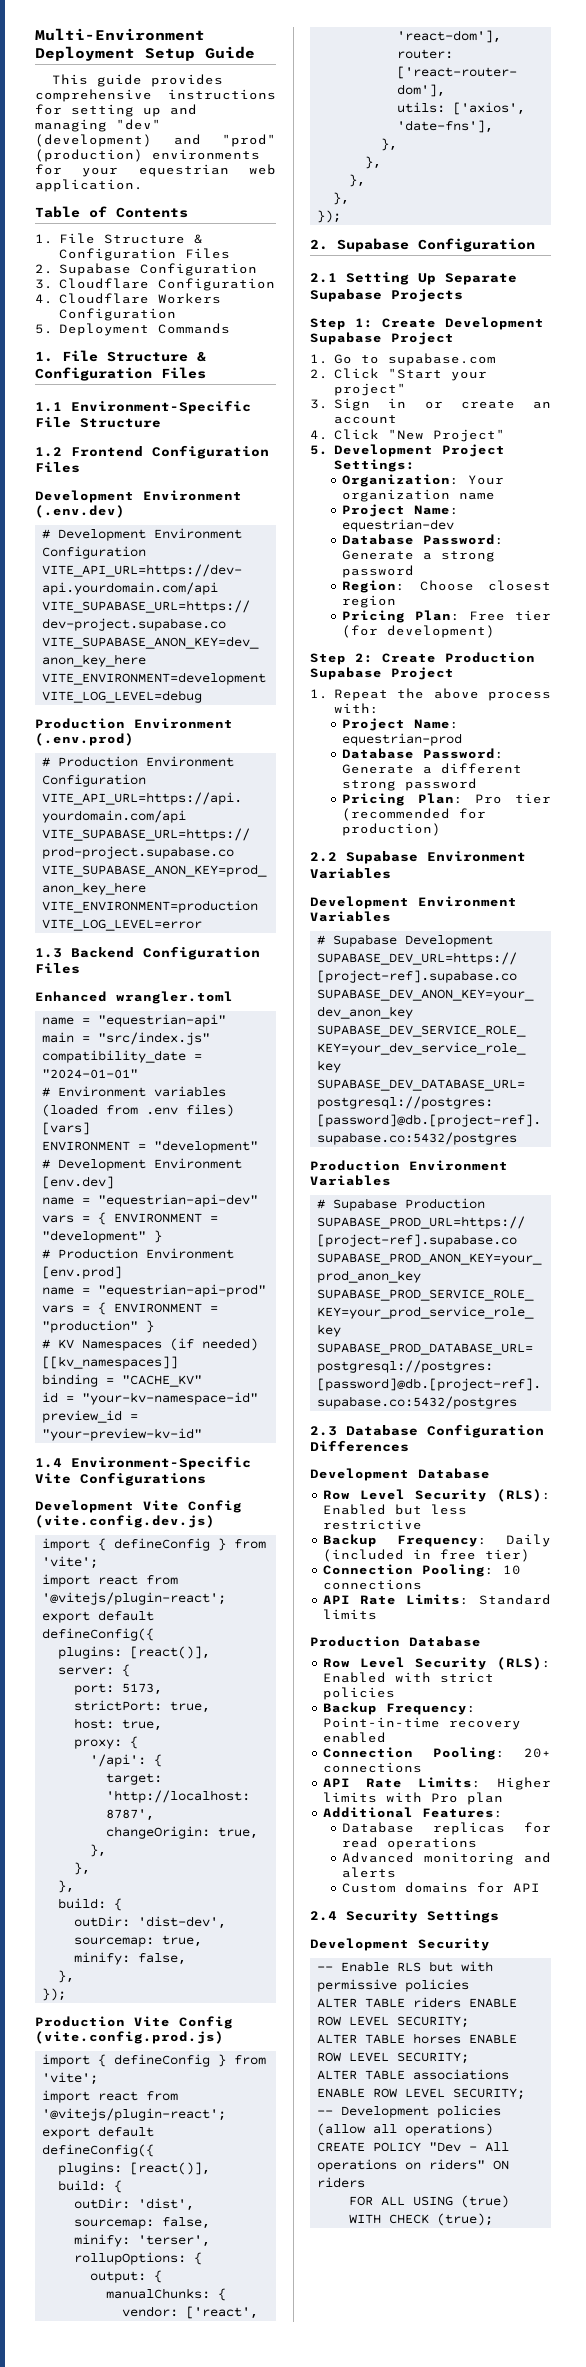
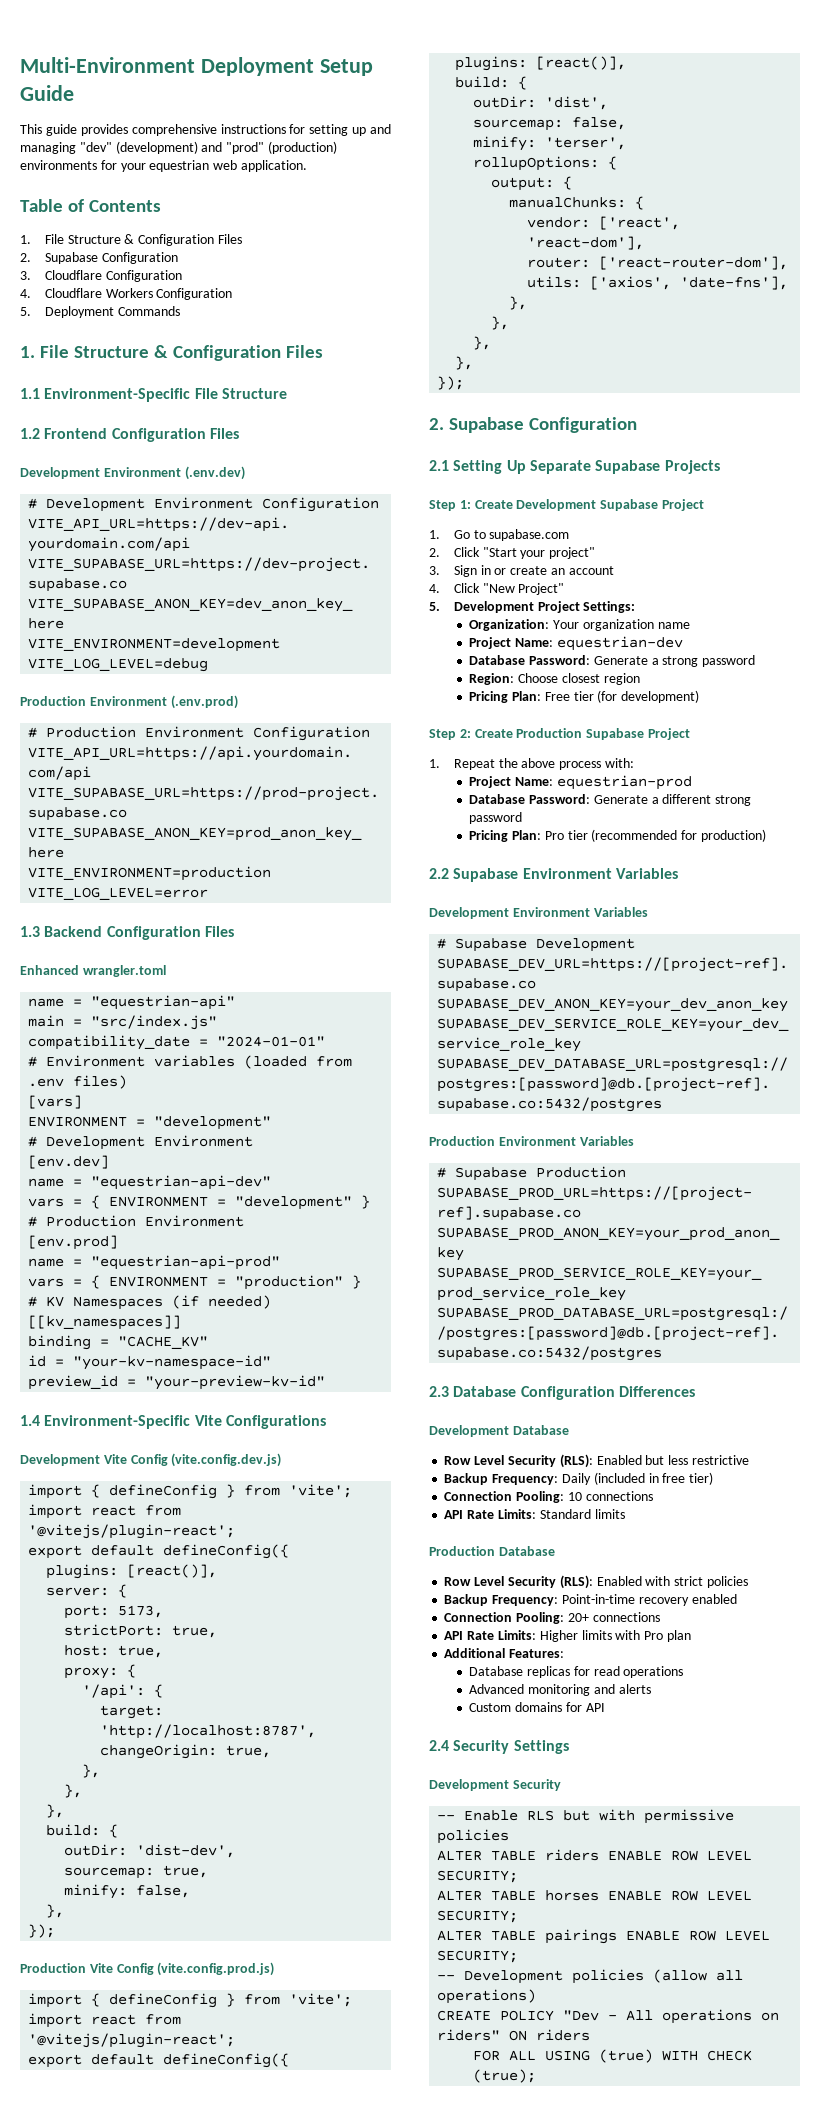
- ALTER TABLE associations ENABLE ROW LEVEL SECURITY;
+ ALTER TABLE pairings ENABLE ROW LEVEL SECURITY;

